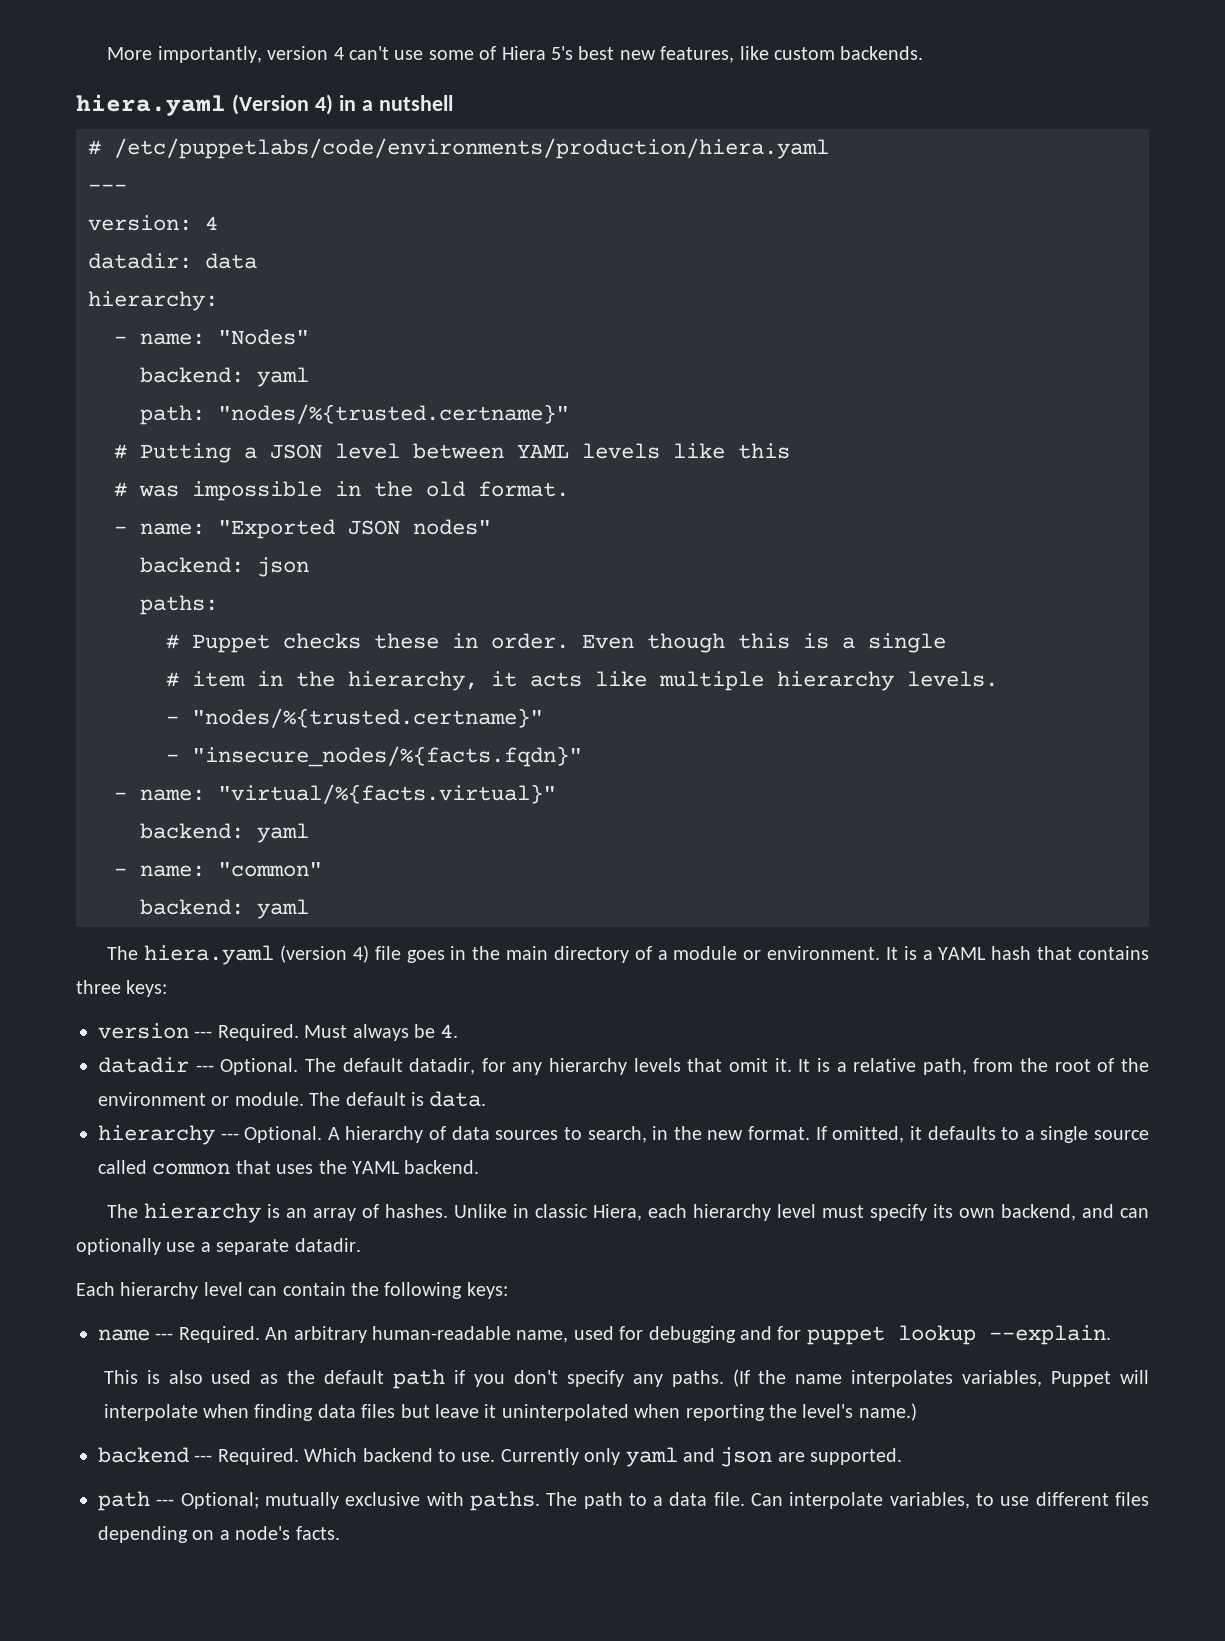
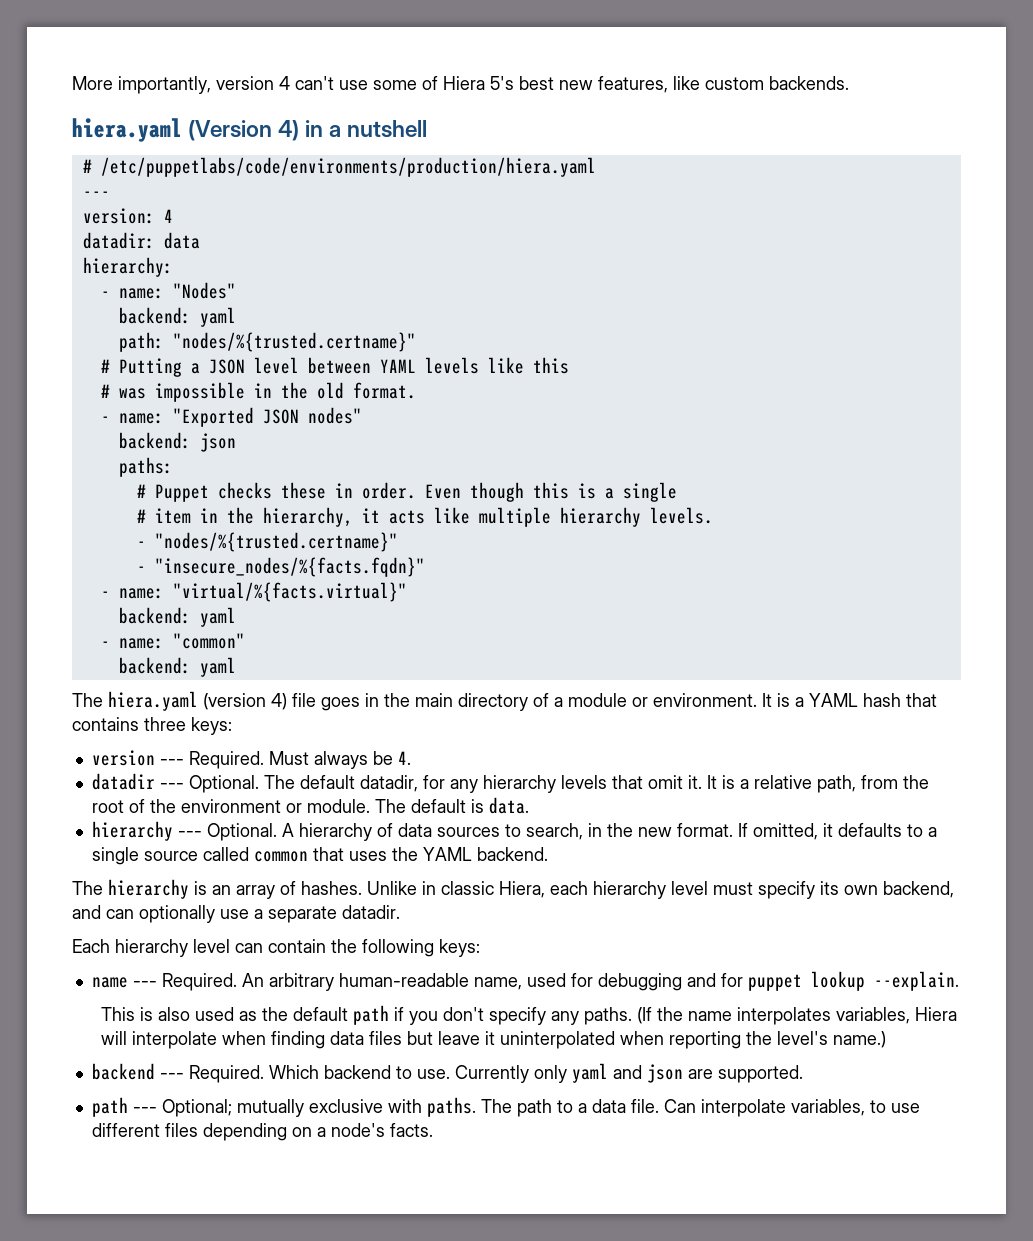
- (If the name interpolates variables, Puppet will interpolate when finding data files but leave it uninterpolated when reporting the level's name.)
+ (If the name interpolates variables, Hiera will interpolate when finding data files but leave it uninterpolated when reporting the level's name.)

